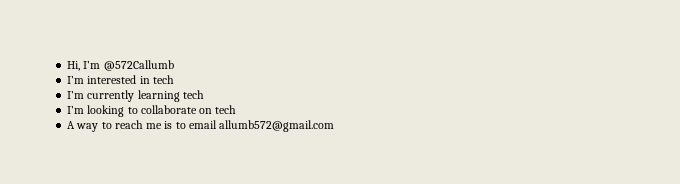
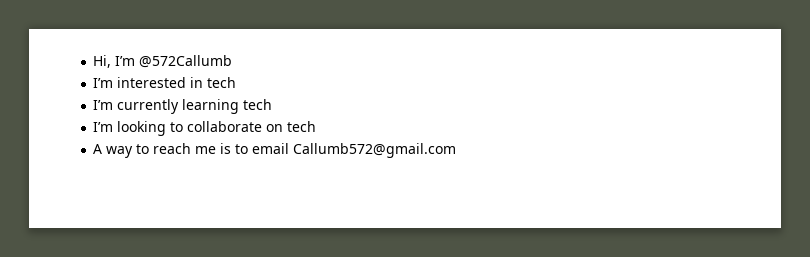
- A way to reach me is to email allumb572@gmail.com
+ A way to reach me is to email Callumb572@gmail.com

